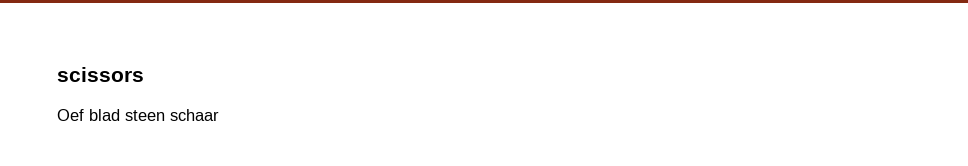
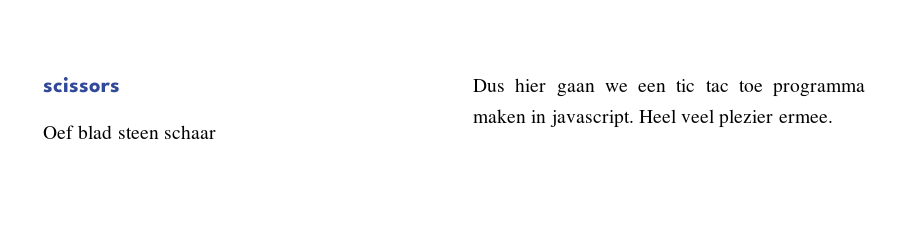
+ Dus hier gaan we een tic tac toe programma maken in javascript. Heel veel plezier ermee.

